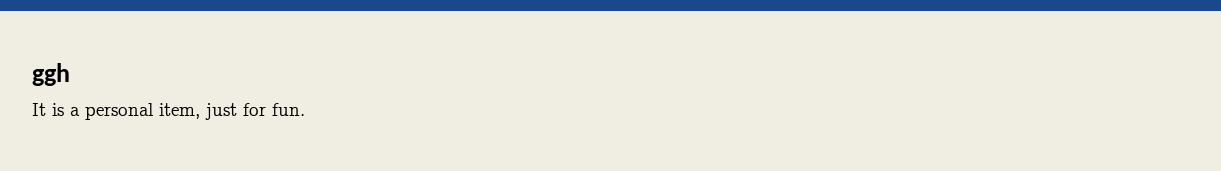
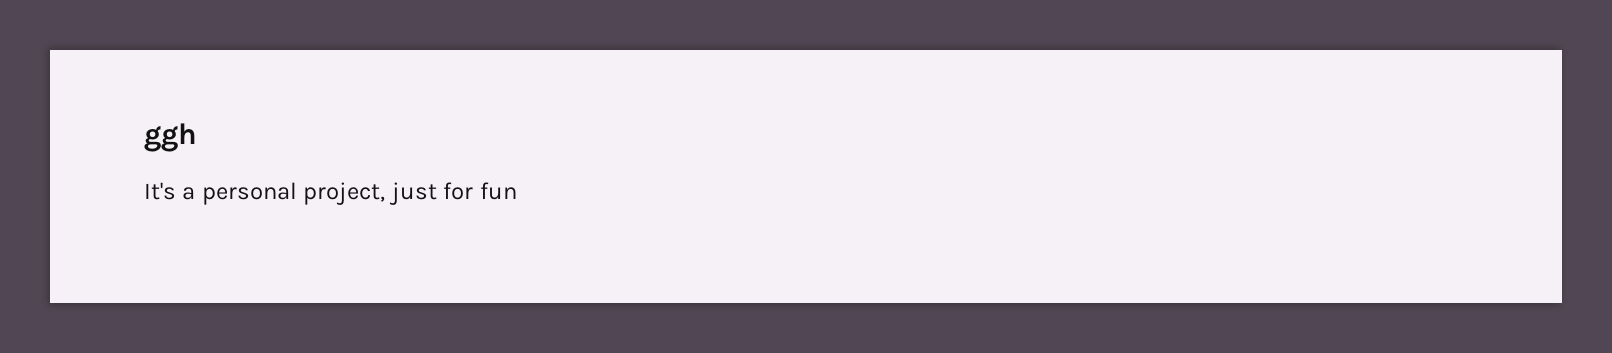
- It is a personal item, just for fun.
+ It's a personal project, just for fun

